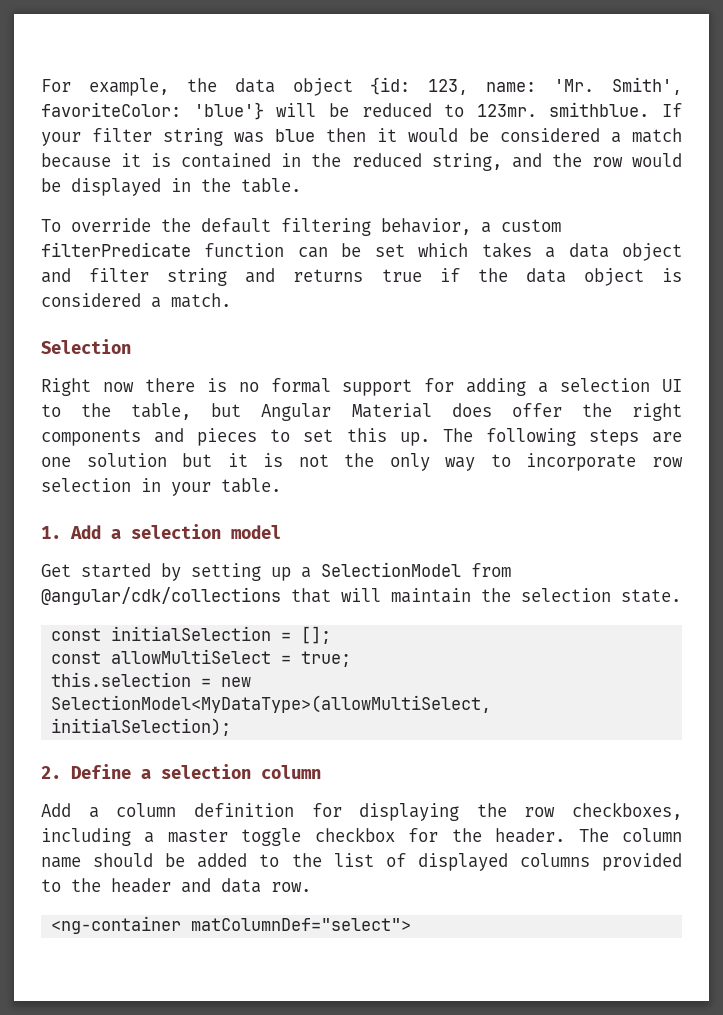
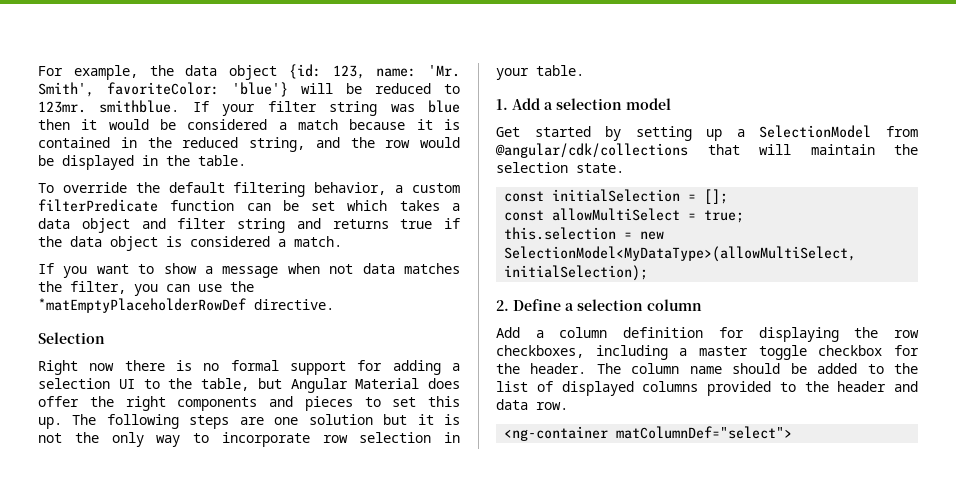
+ If you want to show a message when not data matches the filter, you can use the *matEmptyPlaceholderRowDef directive.

